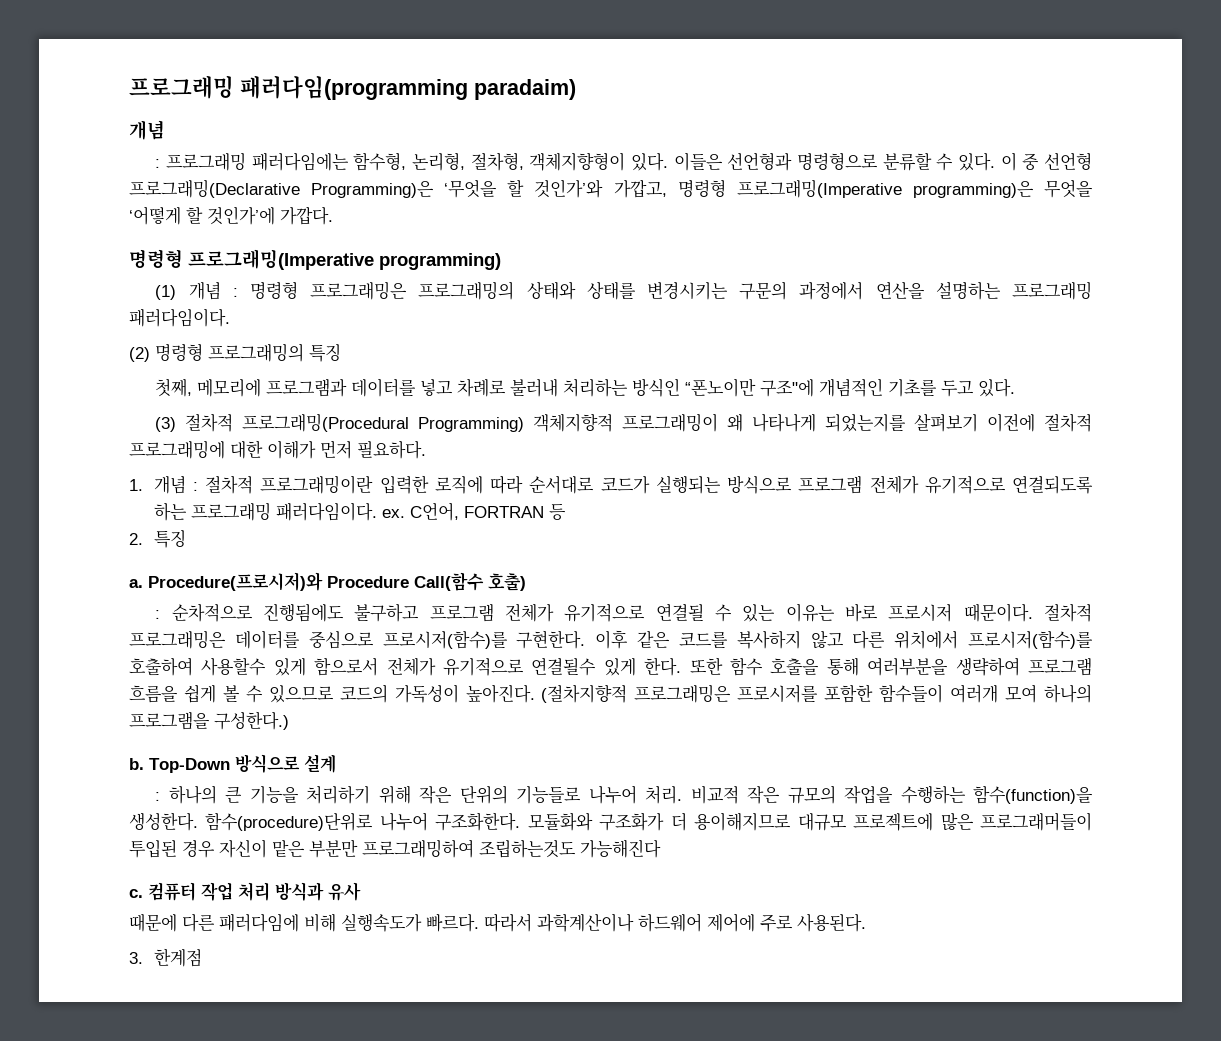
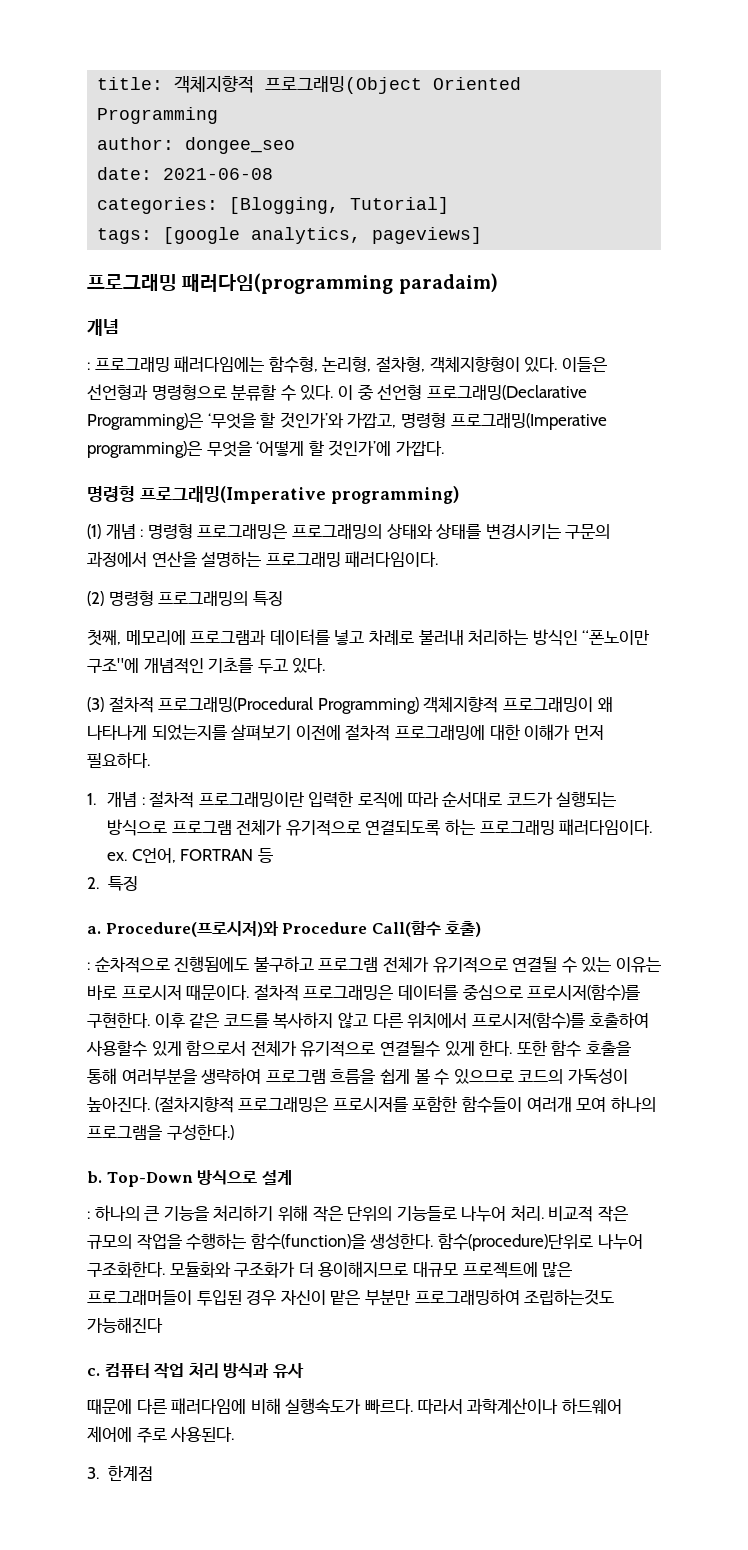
+ title: 객체지향적 프로그래밍(Object Oriented Programming
+ author: dongee_seo
+ date: 2021-06-08
+ categories: [Blogging, Tutorial]
+ tags: [google analytics, pageviews]

